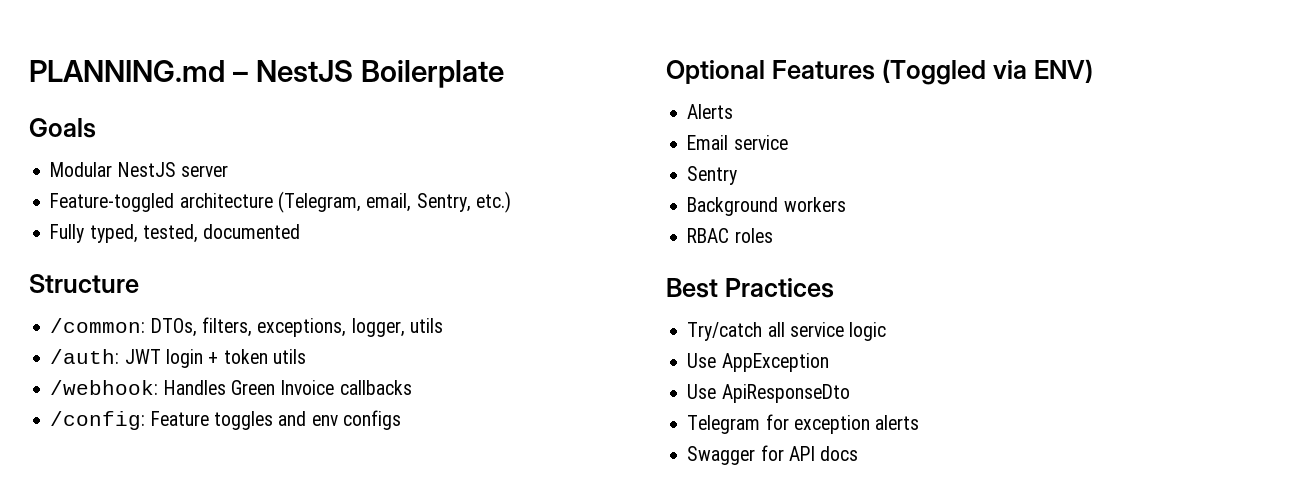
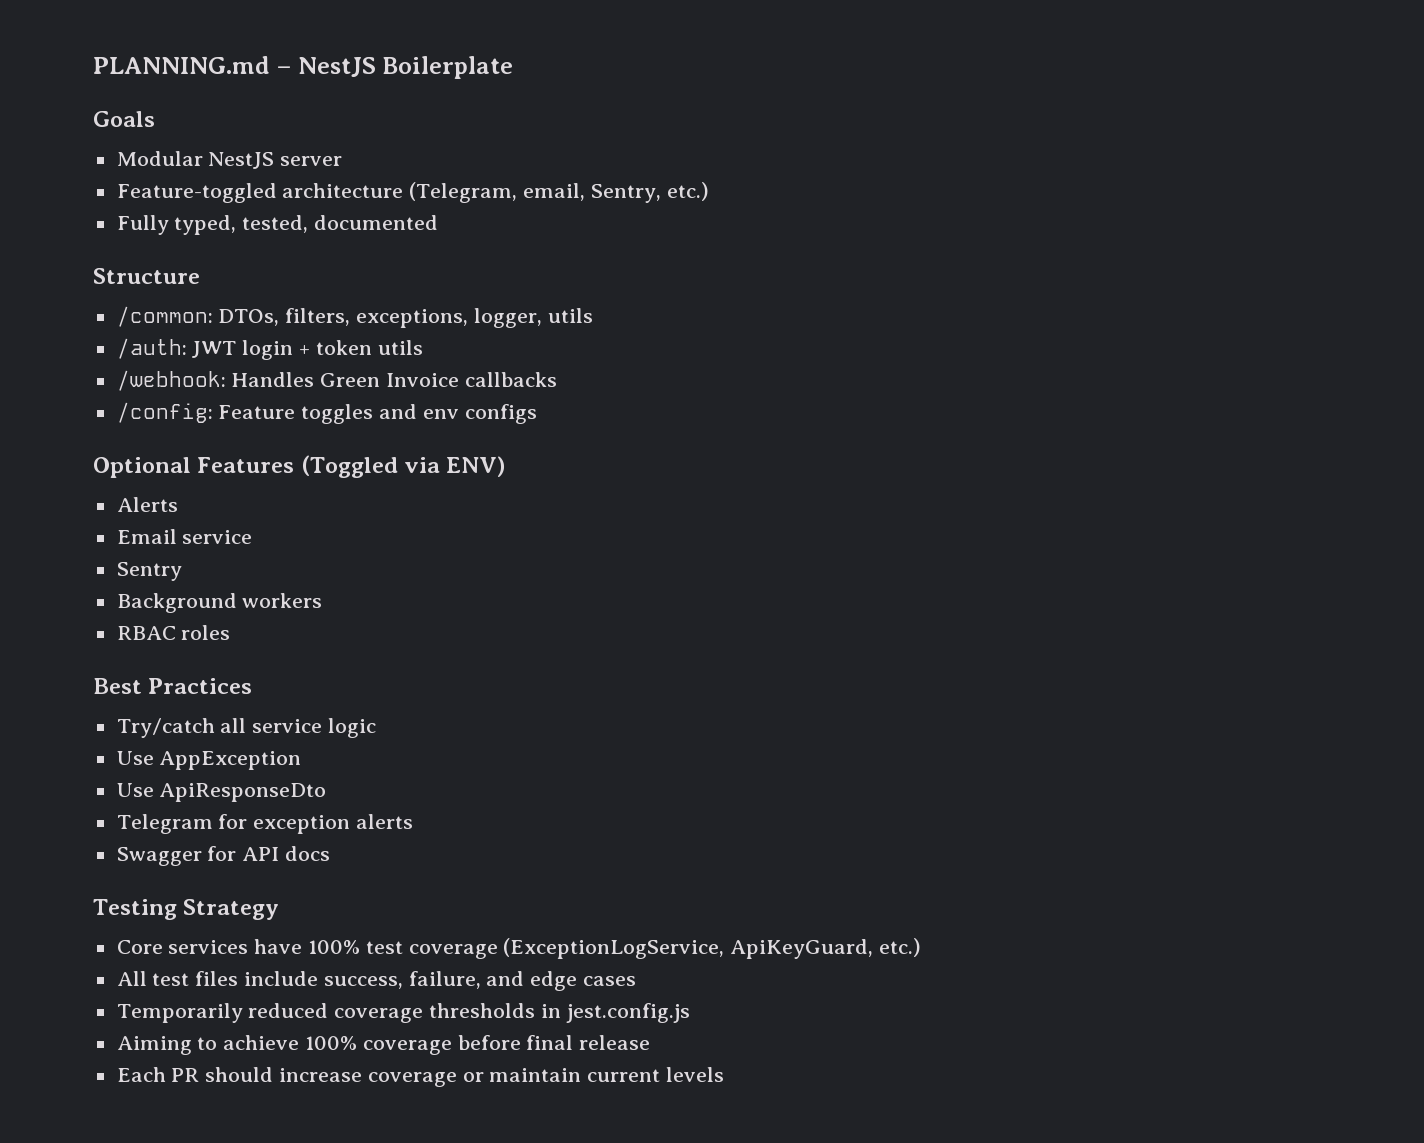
+ Testing Strategy
+ Core services have 100% test coverage (ExceptionLogService, ApiKeyGuard, etc.)
+ All test files include success, failure, and edge cases
+ Temporarily reduced coverage thresholds in jest.config.js
+ Aiming to achieve 100% coverage before final release
+ Each PR should increase coverage or maintain current levels

